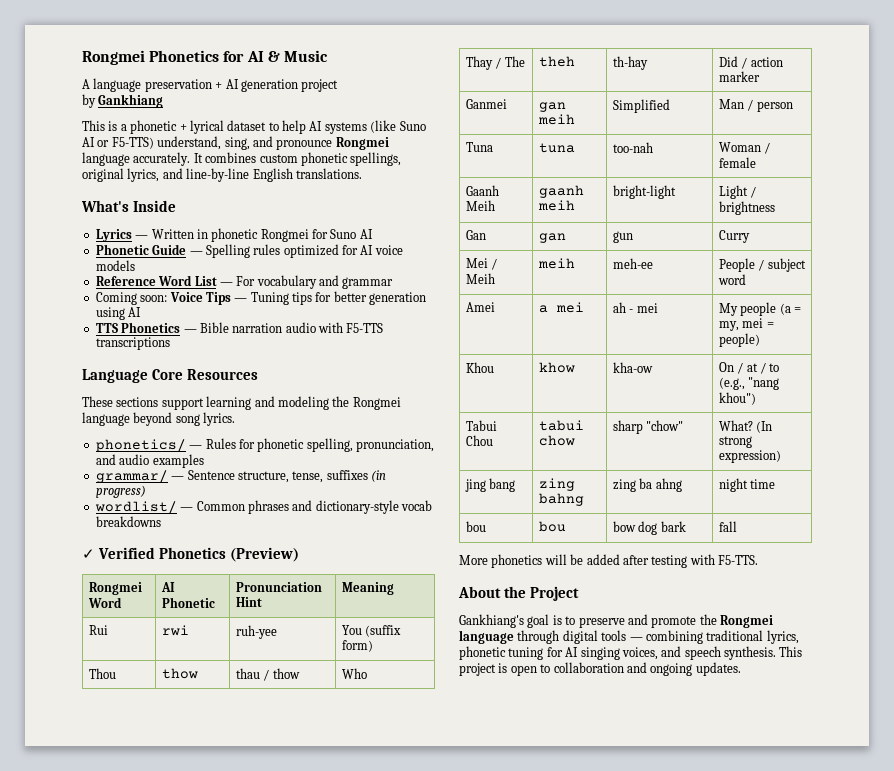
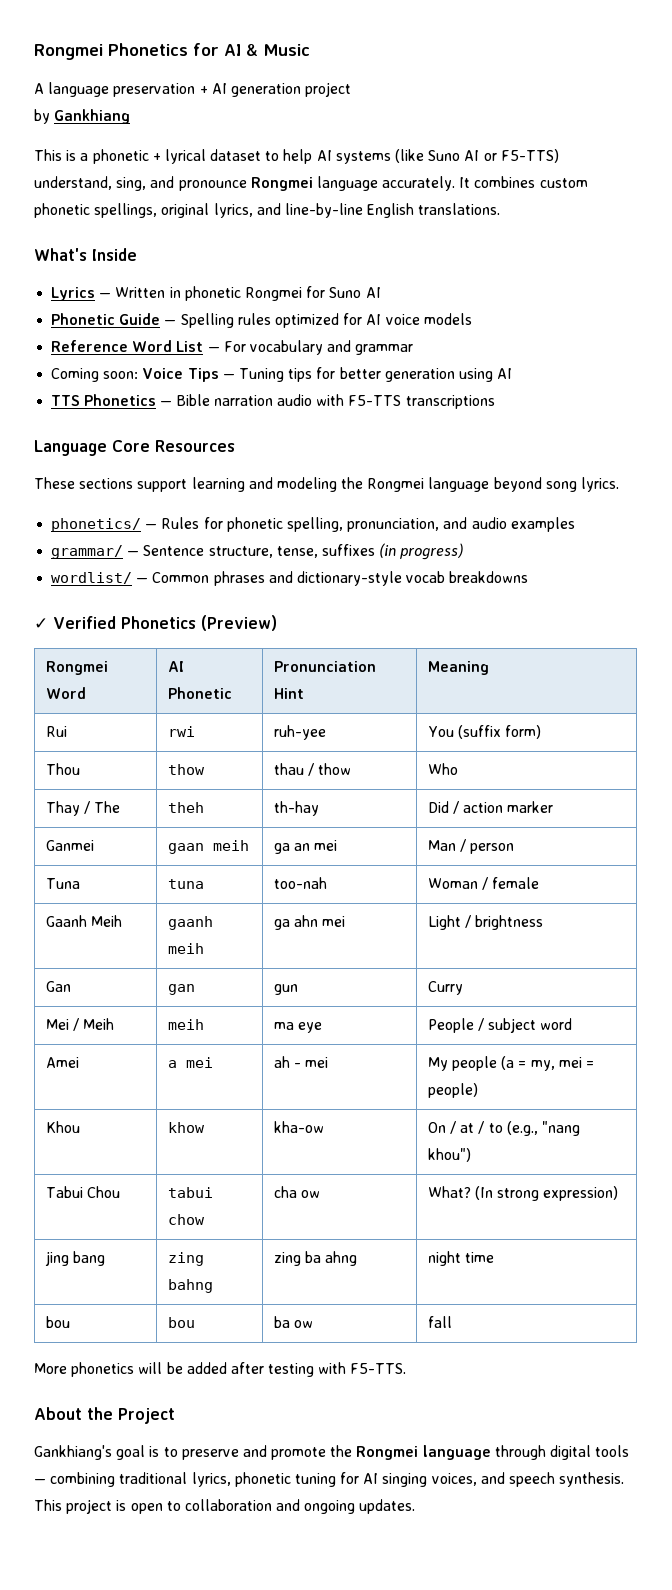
- Ganmei | gan meih | Simplified | Man / person
+ Ganmei | gaan meih | ga an mei | Man / person
- Gaanh Meih | gaanh meih | bright-light | Light / brightness
+ Gaanh Meih | gaanh meih | ga ahn mei | Light / brightness
- Mei / Meih | meih | meh-ee | People / subject word
+ Mei / Meih | meih | ma eye | People / subject word
- Tabui Chou | tabui chow | sharp "chow" | What? (In strong expression)
+ Tabui Chou | tabui chow | cha ow | What? (In strong expression)
- bou | bou | bow dog bark | fall
+ bou | bou | ba ow | fall

